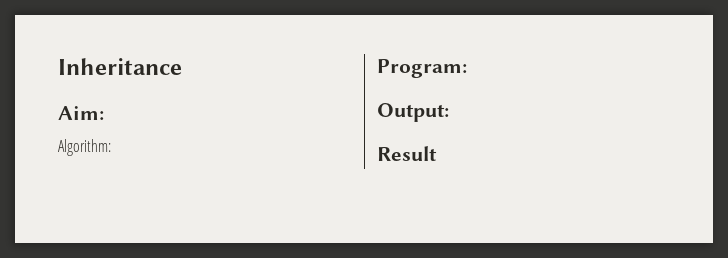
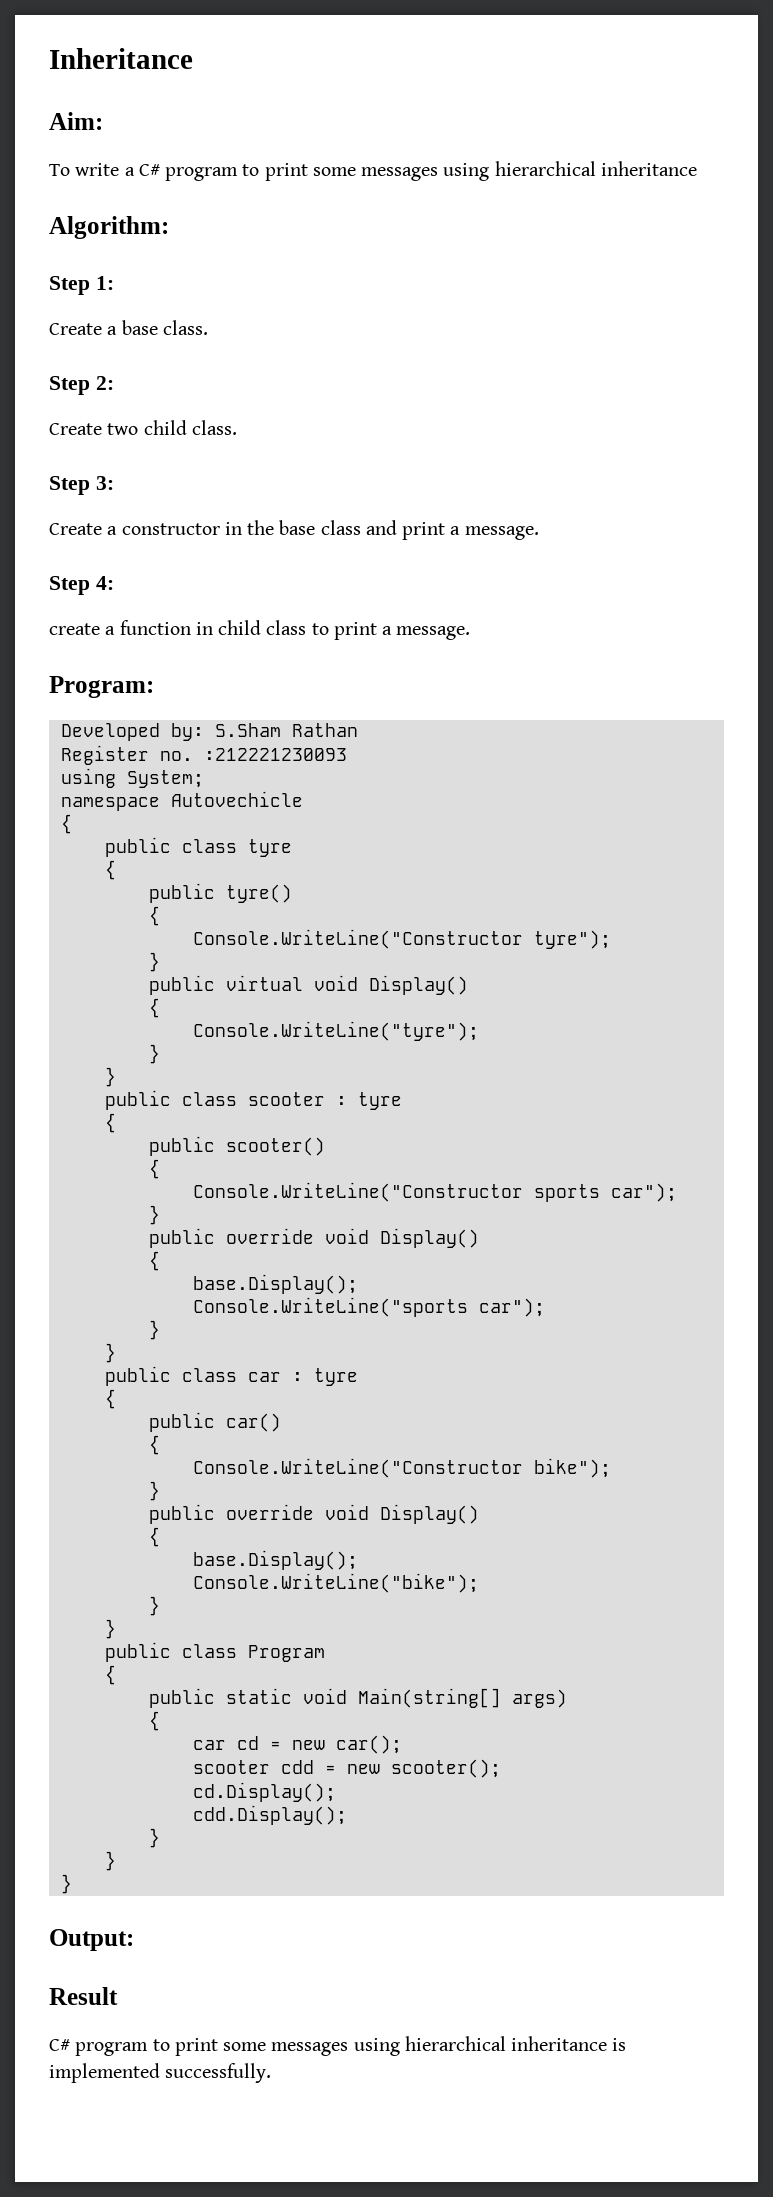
+ To write a C# program to print some messages using hierarchical inheritance
  Algorithm:
+ Step 1:
+ Create a base class.
+ Step 2:
+ Create two child class.
+ Step 3:
+ Create a constructor in the base class and print a message.
+ Step 4:
+ create a function in child class to print a message.
  Program:
+ Developed by: S.Sham Rathan
+ Register no. :212221230093
+ using System;
+ namespace Autovechicle
+ {
+ public class tyre
+ {
+ public tyre()
+ {
+ Console.WriteLine("Constructor tyre");
+ }
+ public virtual void Display()
+ {
+ Console.WriteLine("tyre");
+ }
+ }
+ public class scooter : tyre
+ {
+ public scooter()
+ {
+ Console.WriteLine("Constructor sports car");
+ }
+ public override void Display()
+ {
+ base.Display();
+ Console.WriteLine("sports car");
+ }
+ }
+ public class car : tyre
+ {
+ public car()
+ {
+ Console.WriteLine("Constructor bike");
+ }
+ public override void Display()
+ {
+ base.Display();
+ Console.WriteLine("bike");
+ }
+ }
+ public class Program
+ {
+ public static void Main(string[] args)
+ {
+ car cd = new car();
+ scooter cdd = new scooter();
+ cd.Display();
+ cdd.Display();
+ }
+ }
+ }
  Output:
  Result
+ C# program to print some messages using hierarchical inheritance is implemented successfully.

